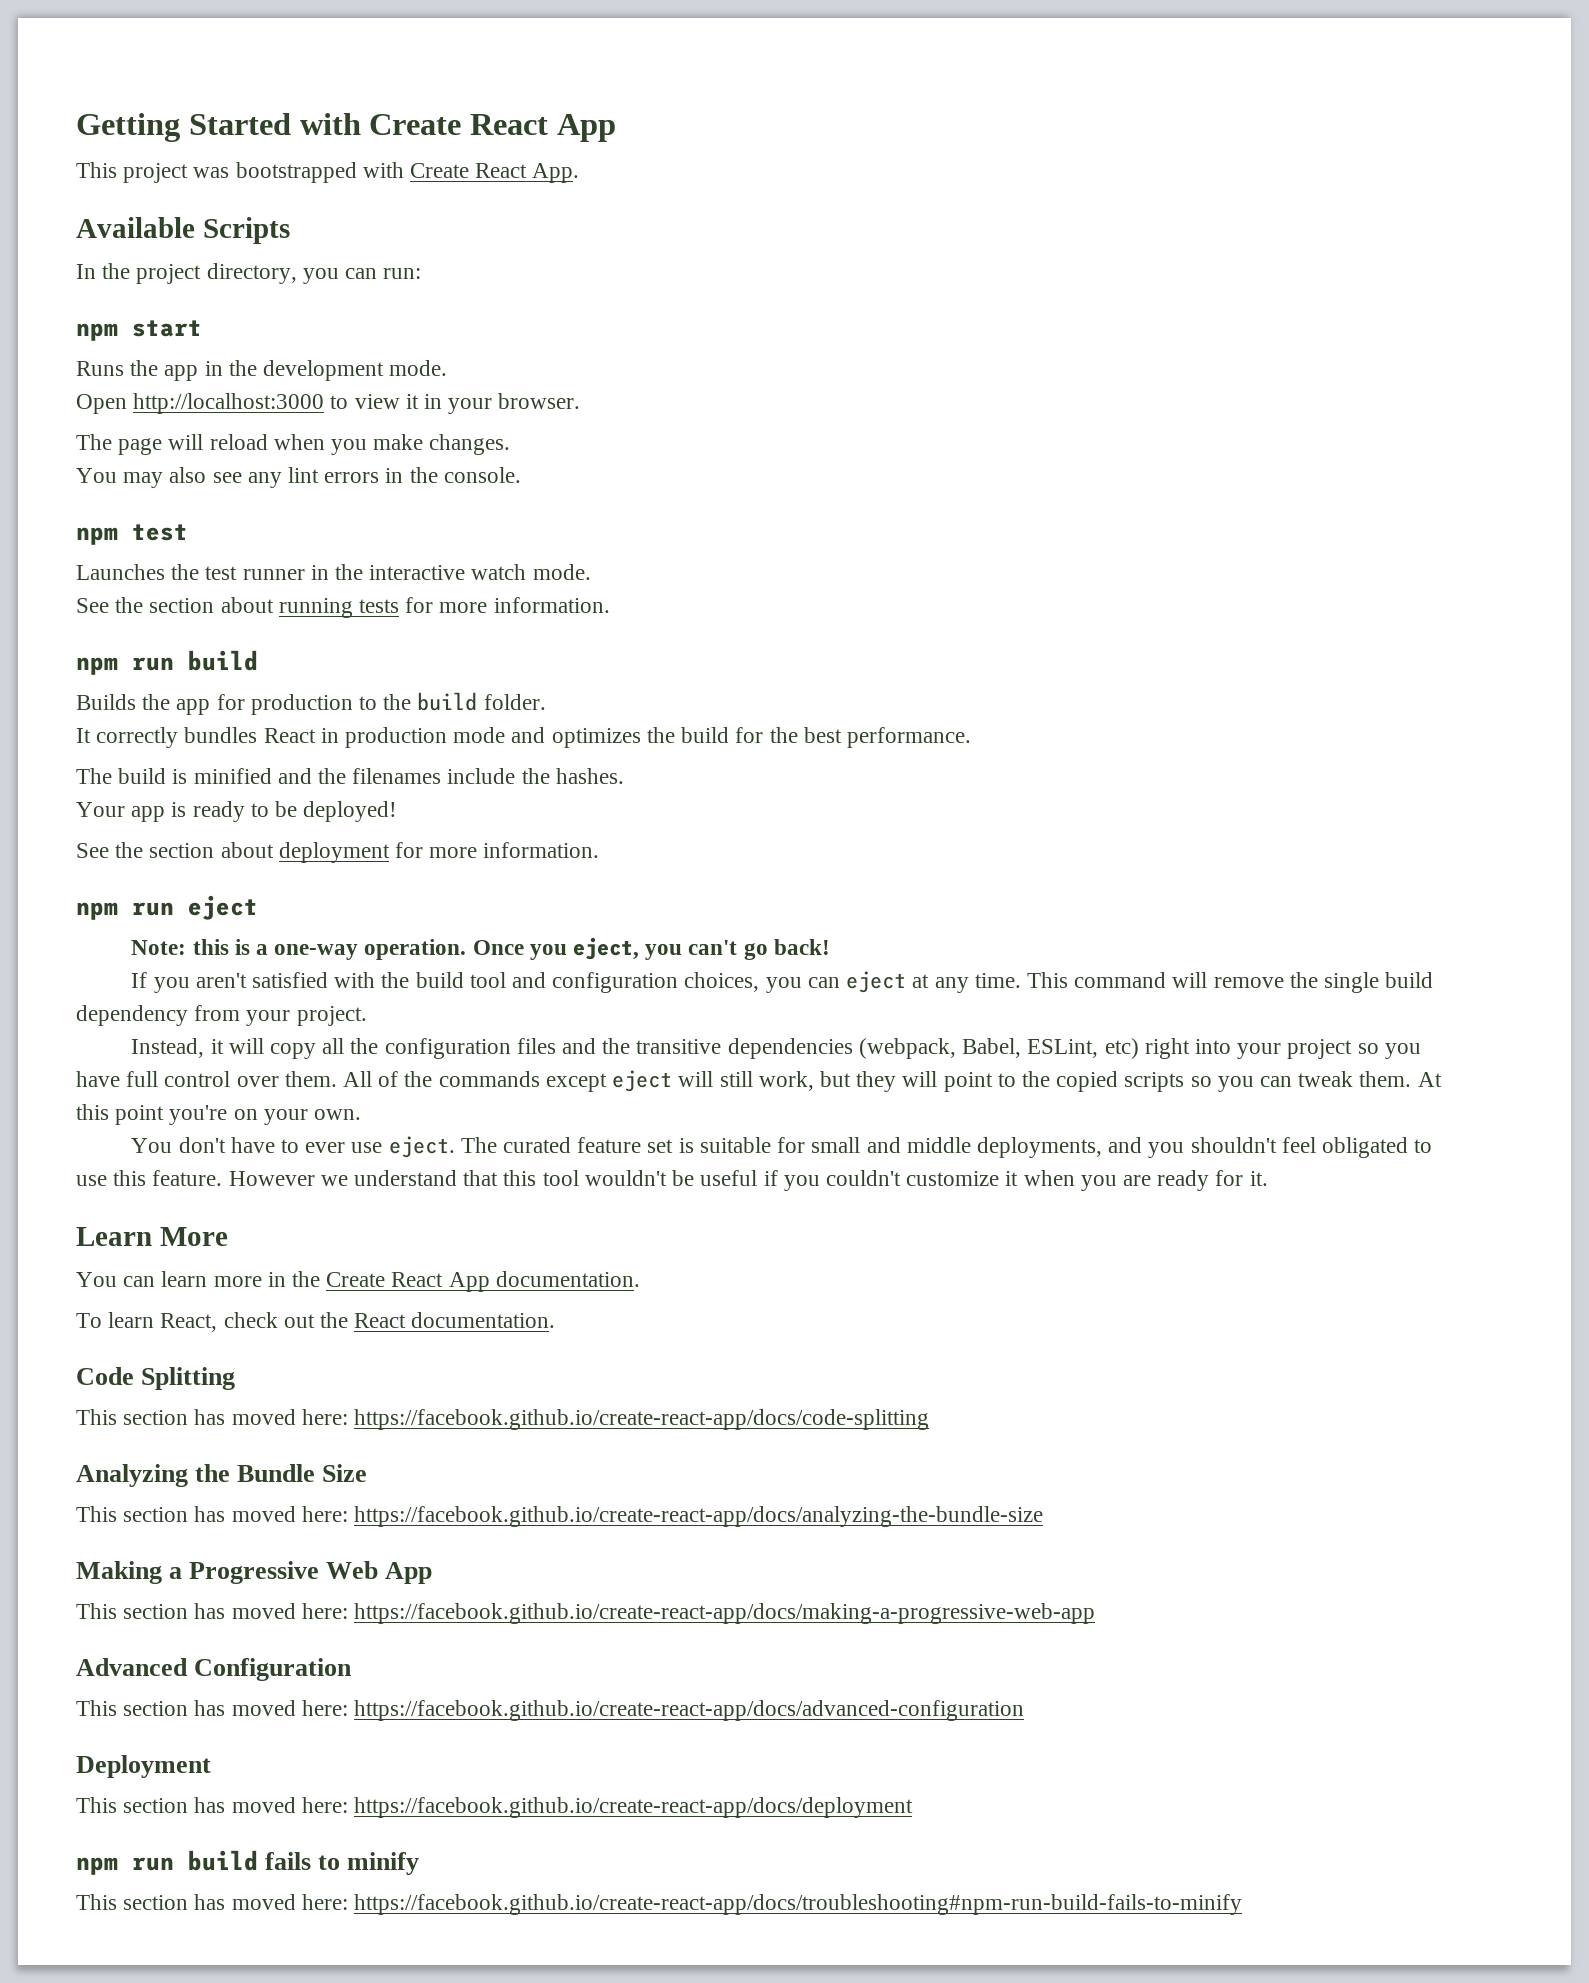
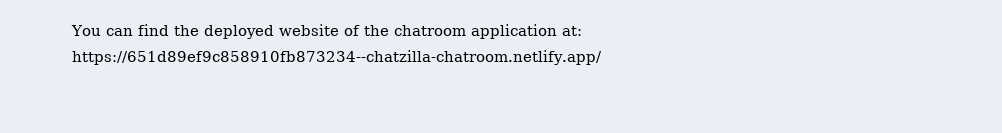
- Getting Started with Create React App
- This project was bootstrapped with Create React App.
- Available Scripts
- In the project directory, you can run:
- npm start
- Runs the app in the development mode.
- Open http://localhost:3000 to view it in your browser.
- The page will reload when you make changes.
- You may also see any lint errors in the console.
- npm test
- Launches the test runner in the interactive watch mode.
- See the section about running tests for more information.
- npm run build
- Builds the app for production to the build folder.
- It correctly bundles React in production mode and optimizes the build for the best performance.
- The build is minified and the filenames include the hashes.
- Your app is ready to be deployed!
- See the section about deployment for more information.
- npm run eject
- Note: this is a one-way operation. Once you eject, you can't go back!
- If you aren't satisfied with the build tool and configuration choices, you can eject at any time. This command will remove the single build dependency from your project.
- Instead, it will copy all the configuration files and the transitive dependencies (webpack, Babel, ESLint, etc) right into your project so you have full control over them. All of the commands except eject will still work, but they will point to the copied scripts so you can tweak them. At this point you're on your own.
- You don't have to ever use eject. The curated feature set is suitable for small and middle deployments, and you shouldn't feel obligated to use this feature. However we understand that this tool wouldn't be useful if you couldn't customize it when you are ready for it.
- Learn More
- You can learn more in the Create React App documentation.
- To learn React, check out the React documentation.
- Code Splitting
- This section has moved here: https://facebook.github.io/create-react-app/docs/code-splitting
- Analyzing the Bundle Size
- This section has moved here: https://facebook.github.io/create-react-app/docs/analyzing-the-bundle-size
- Making a Progressive Web App
- This section has moved here: https://facebook.github.io/create-react-app/docs/making-a-progressive-web-app
- Advanced Configuration
- This section has moved here: https://facebook.github.io/create-react-app/docs/advanced-configuration
- Deployment
- This section has moved here: https://facebook.github.io/create-react-app/docs/deployment
- npm run build fails to minify
- This section has moved here: https://facebook.github.io/create-react-app/docs/troubleshooting#npm-run-build-fails-to-minify
+ You can find the deployed website of the chatroom application at: https://651d89ef9c858910fb873234--chatzilla-chatroom.netlify.app/

